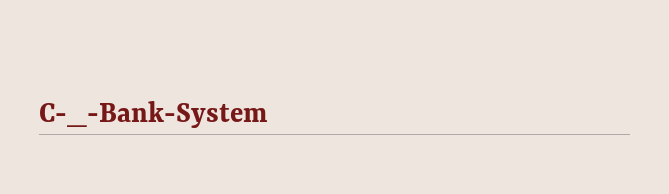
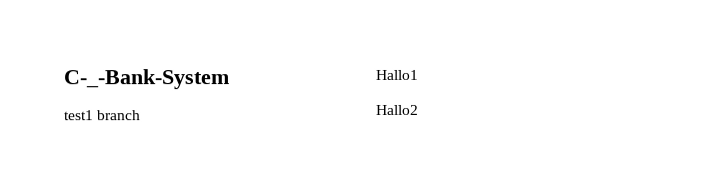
+ test1 branch
+ Hallo1
+ Hallo2

